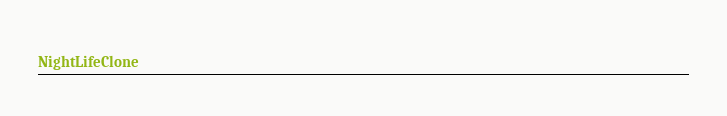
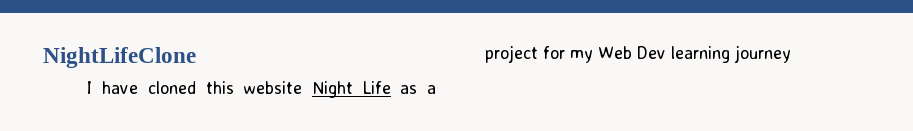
+ I have cloned this website Night Life as a project for my Web Dev learning journey

